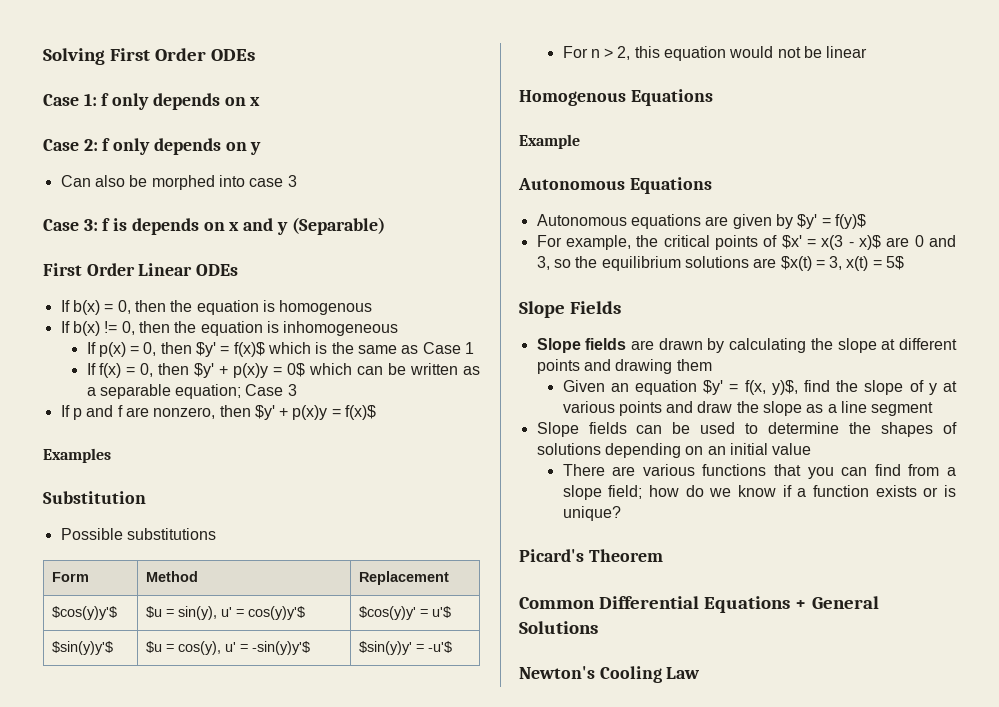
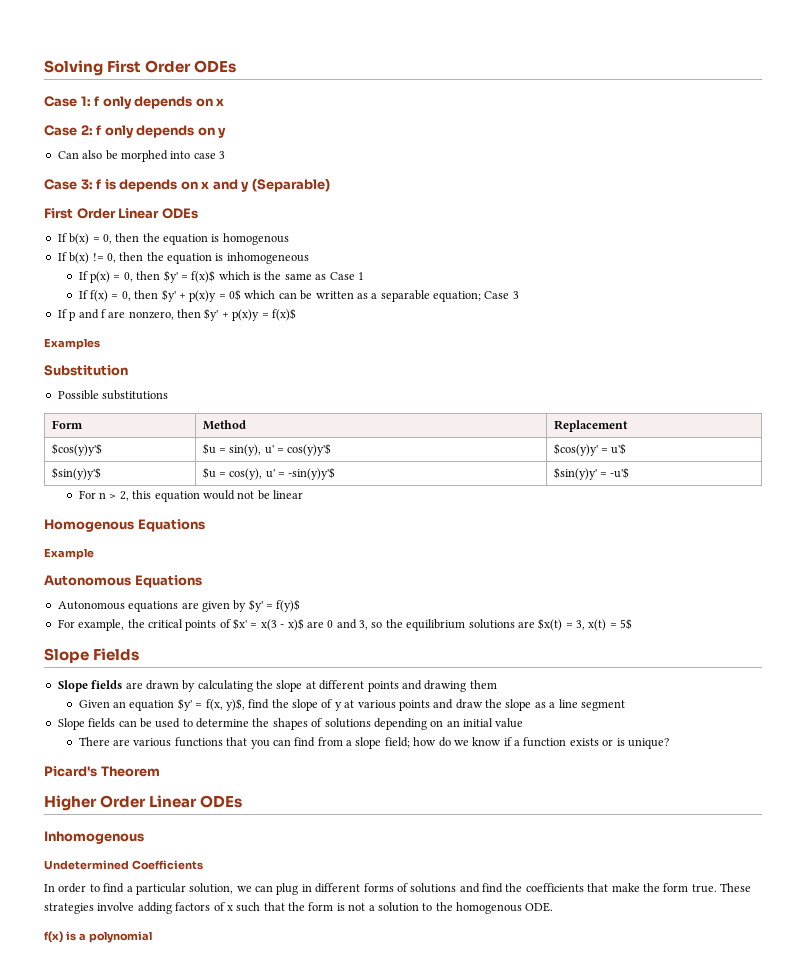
- Common Differential Equations + General Solutions
- Newton's Cooling Law
+ Higher Order Linear ODEs
+ Inhomogenous
+ Undetermined Coefficients
+ In order to find a particular solution, we can plug in different forms of solutions and find the coefficients that make the form true. These strategies involve adding factors of x such that the form is not a solution to the homogenous ODE.
+ f(x) is a polynomial

